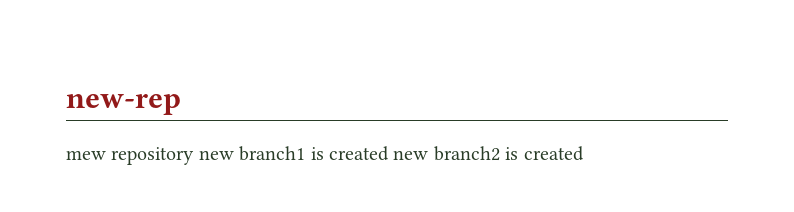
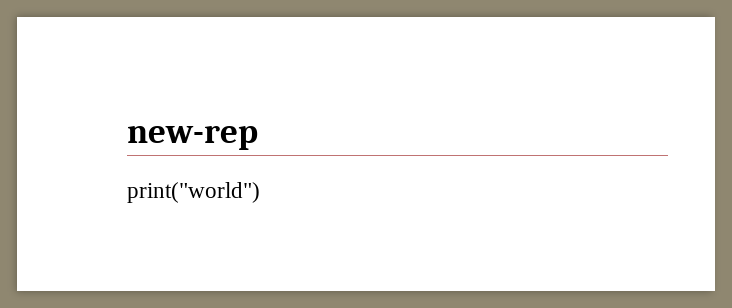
- mew repository new branch1 is created new branch2 is created
+ print("world")

